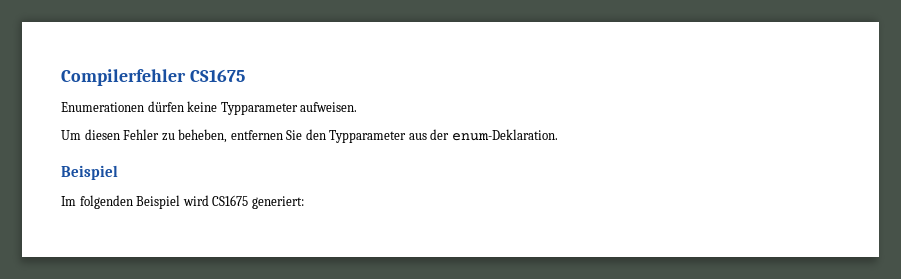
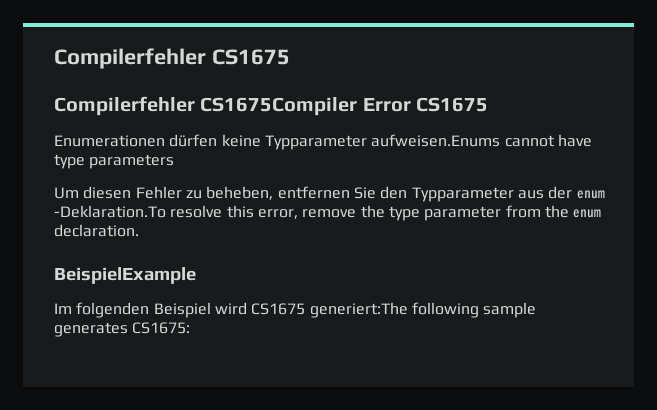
+ Compilerfehler CS1675Compiler Error CS1675
- Enumerationen dürfen keine Typparameter aufweisen.
+ Enumerationen dürfen keine Typparameter aufweisen.Enums cannot have type parameters
- Um diesen Fehler zu beheben, entfernen Sie den Typparameter aus der enum-Deklaration.
- Beispiel
+ Um diesen Fehler zu beheben, entfernen Sie den Typparameter aus der enum -Deklaration.To resolve this error, remove the type parameter from the enum declaration.
+ BeispielExample
- Im folgenden Beispiel wird CS1675 generiert:
+ Im folgenden Beispiel wird CS1675 generiert:The following sample generates CS1675:

